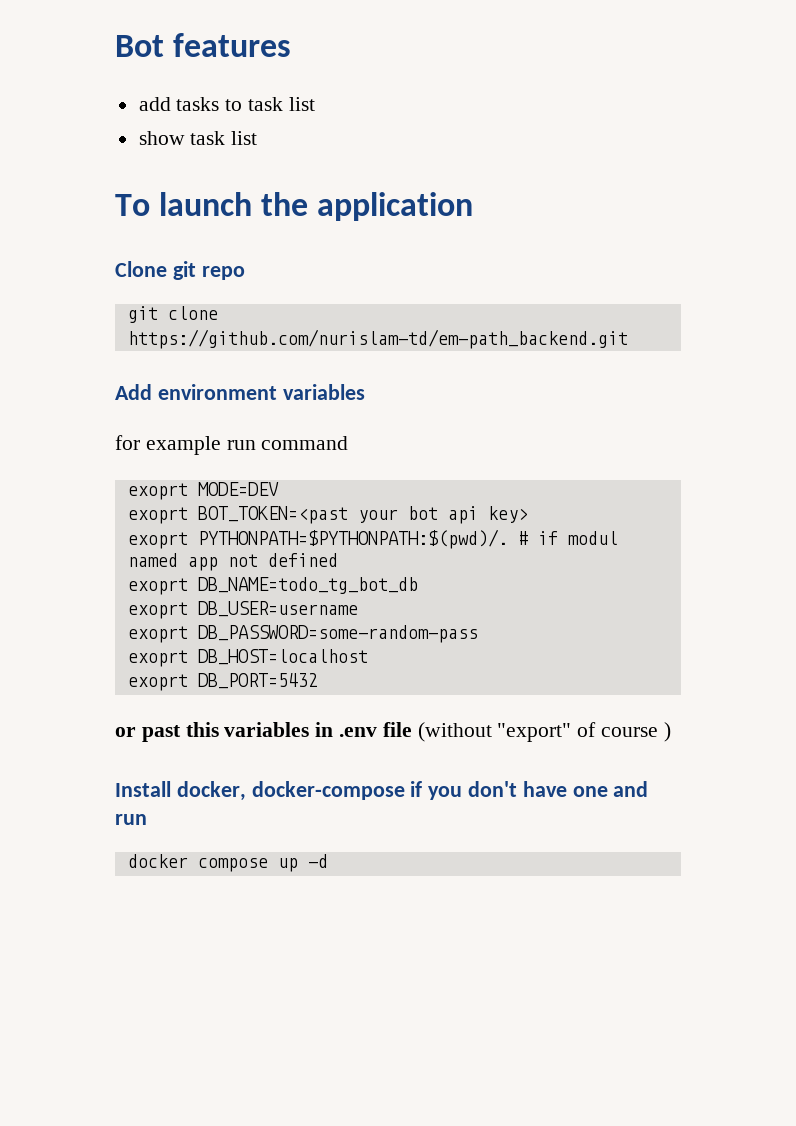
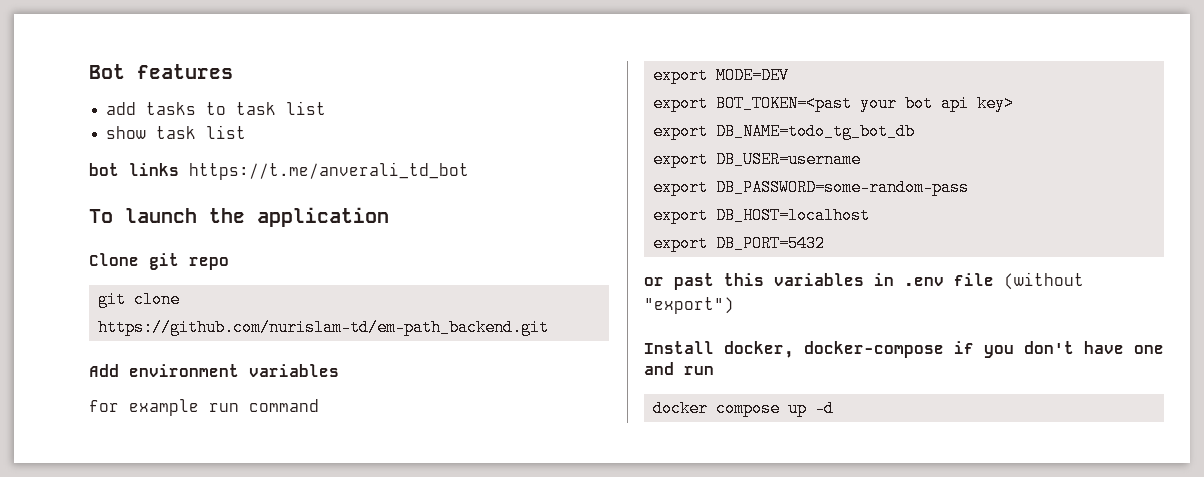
+ bot links https://t.me/anverali_td_bot
- exoprt MODE=DEV
+ export MODE=DEV
- exoprt BOT_TOKEN=<past your bot api key>
+ export BOT_TOKEN=<past your bot api key>
- exoprt PYTHONPATH=$PYTHONPATH:$(pwd)/. # if modul named app not defined
- exoprt DB_NAME=todo_tg_bot_db
+ export DB_NAME=todo_tg_bot_db
- exoprt DB_USER=username
+ export DB_USER=username
- exoprt DB_PASSWORD=some-random-pass
+ export DB_PASSWORD=some-random-pass
- exoprt DB_HOST=localhost
+ export DB_HOST=localhost
- exoprt DB_PORT=5432
+ export DB_PORT=5432
- or past this variables in .env file (without "export" of course )
+ or past this variables in .env file (without "export")

